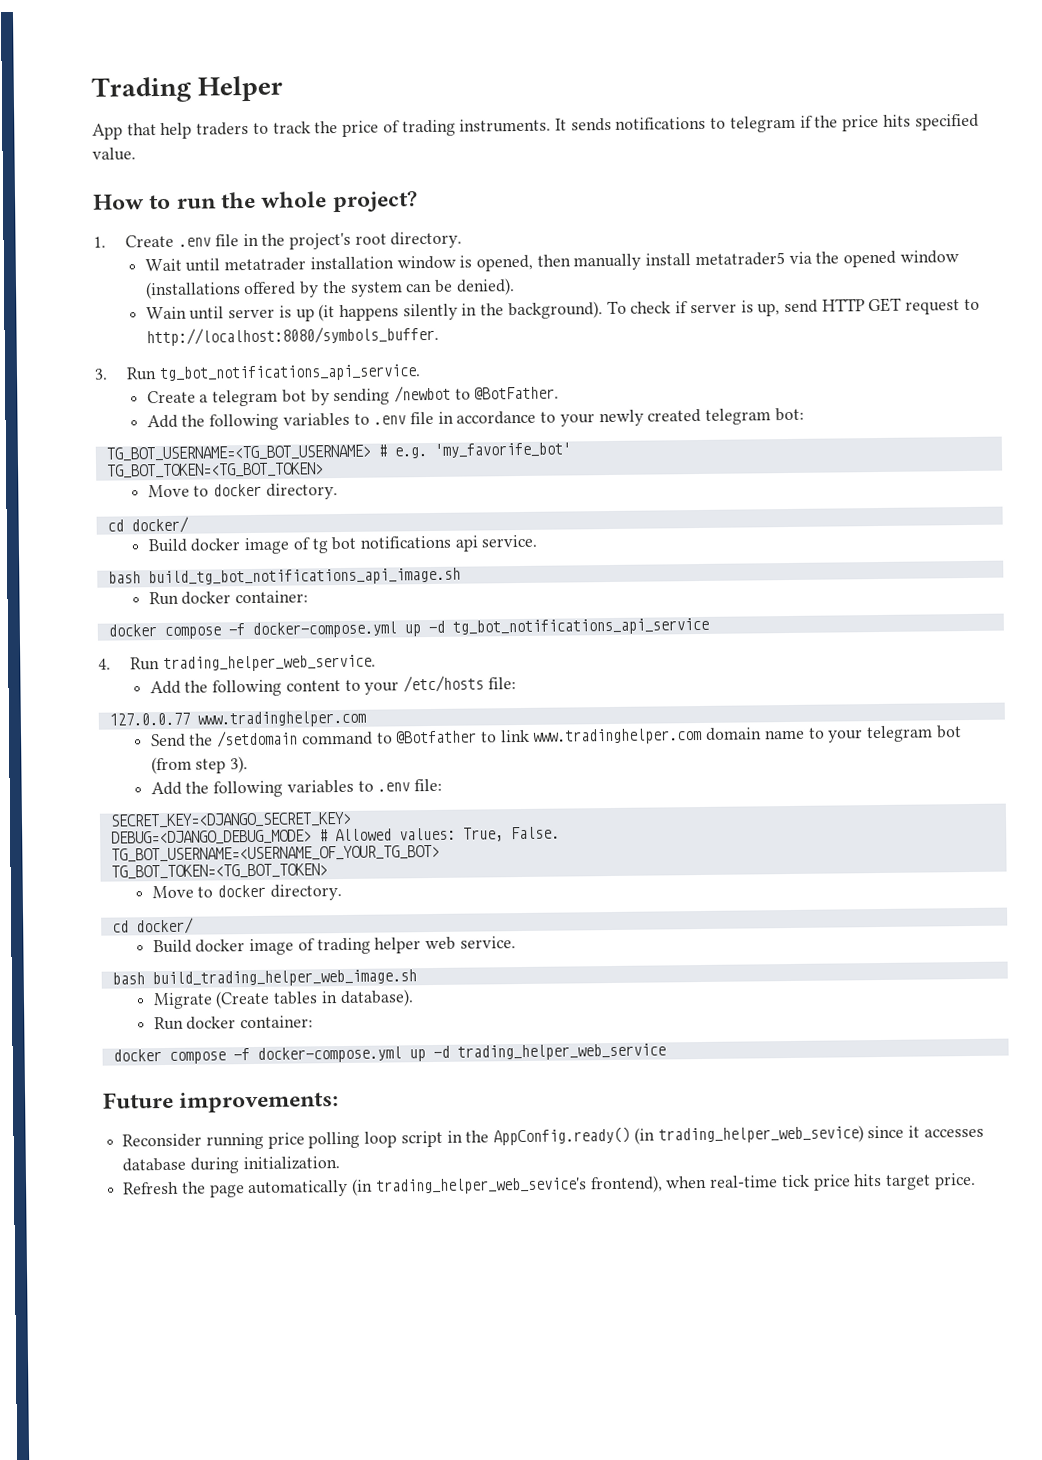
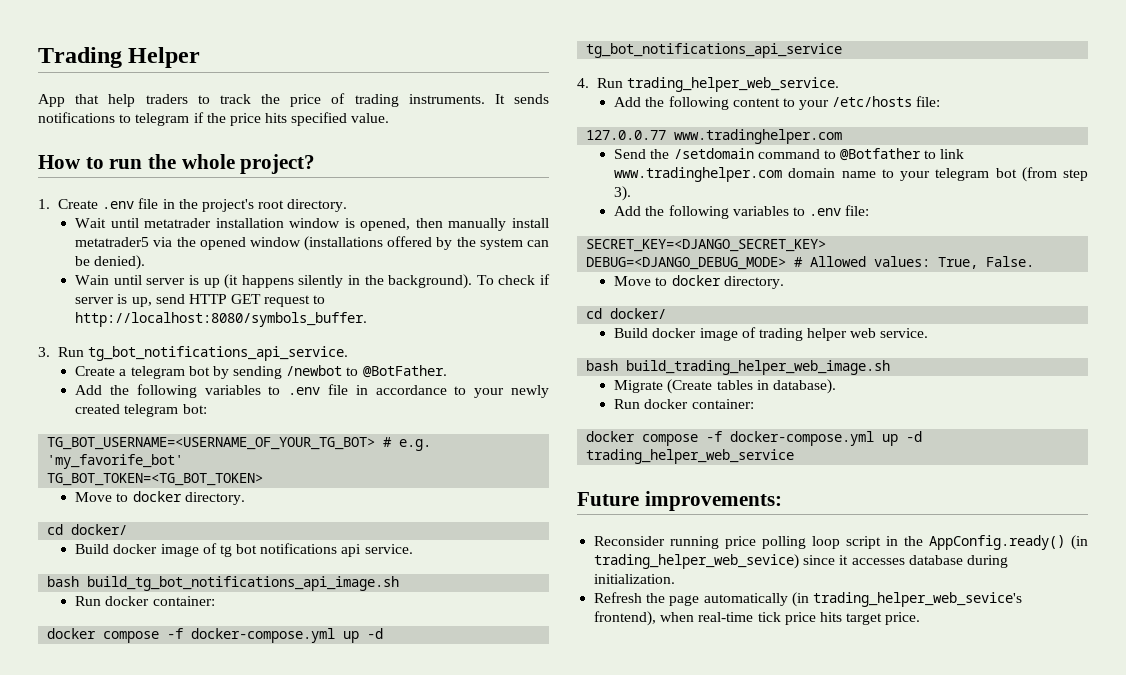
- TG_BOT_USERNAME=<TG_BOT_USERNAME> # e.g. 'my_favorife_bot'
+ TG_BOT_USERNAME=<USERNAME_OF_YOUR_TG_BOT> # e.g. 'my_favorife_bot'
- TG_BOT_USERNAME=<USERNAME_OF_YOUR_TG_BOT>
- TG_BOT_TOKEN=<TG_BOT_TOKEN>

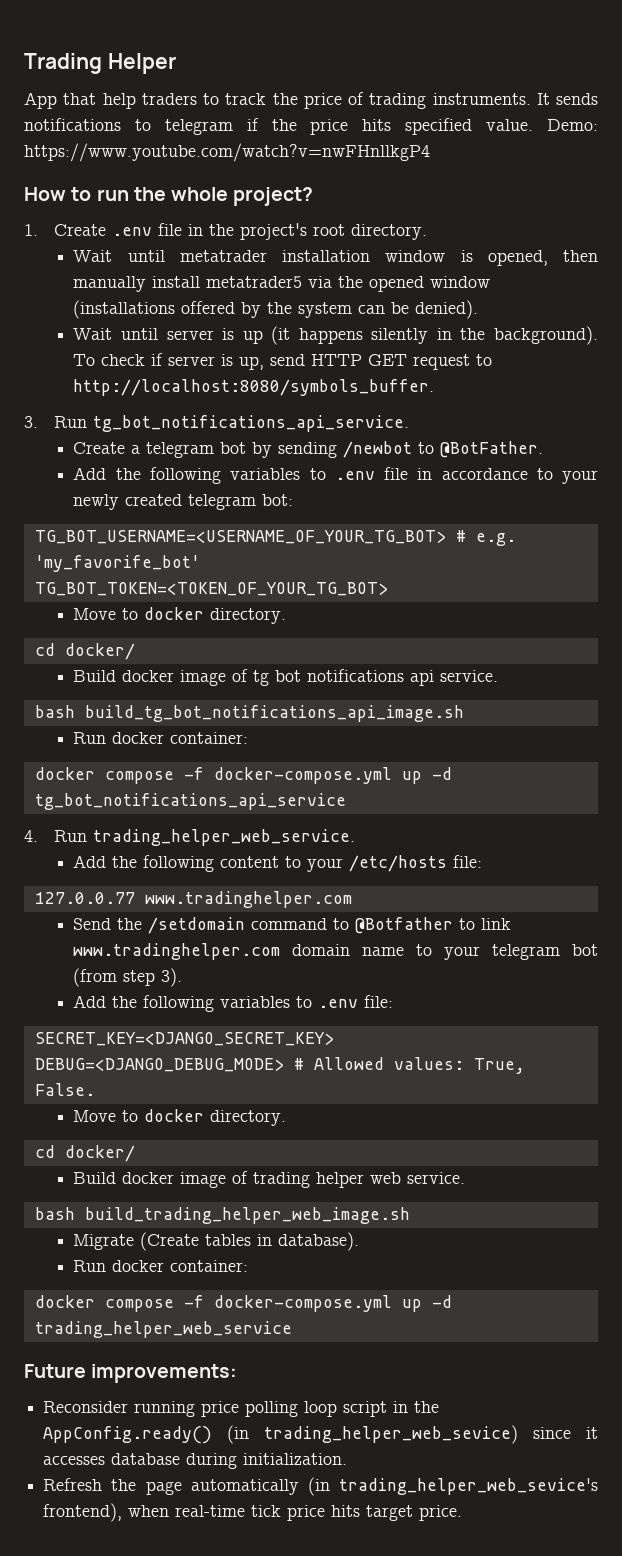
+ Demo: https://www.youtube.com/watch?v=nwFHnllkgP4
- Wain until server is up (it happens silently in the background).
+ Wait until server is up (it happens silently in the background).
- TG_BOT_TOKEN=<TG_BOT_TOKEN>
+ TG_BOT_TOKEN=<TOKEN_OF_YOUR_TG_BOT>

